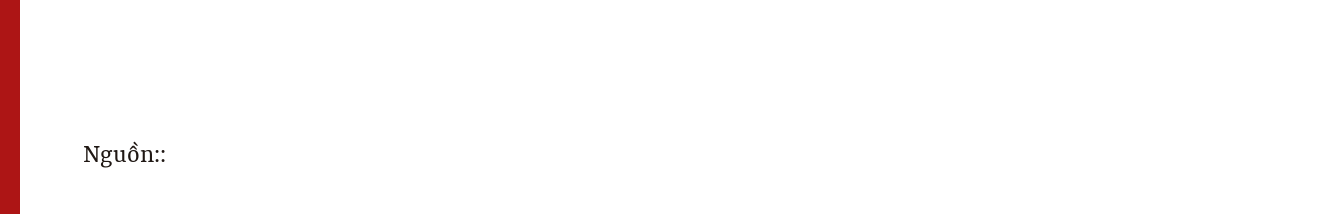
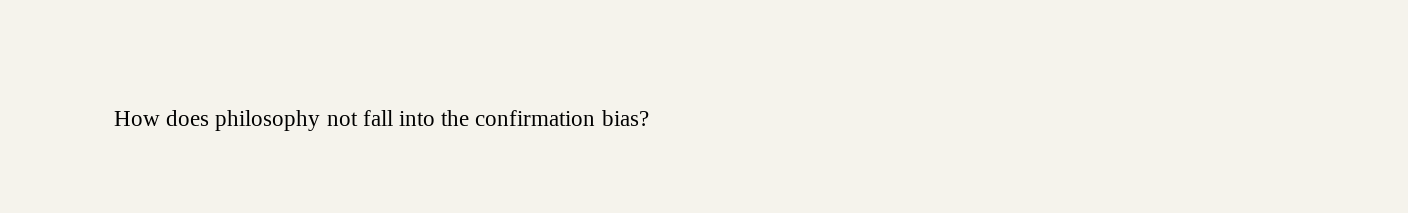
- Nguồn::
+ How does philosophy not fall into the confirmation bias?

